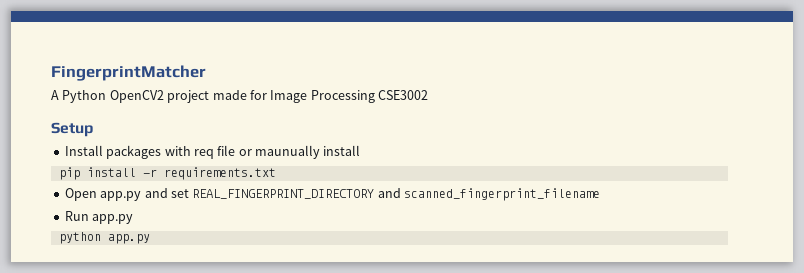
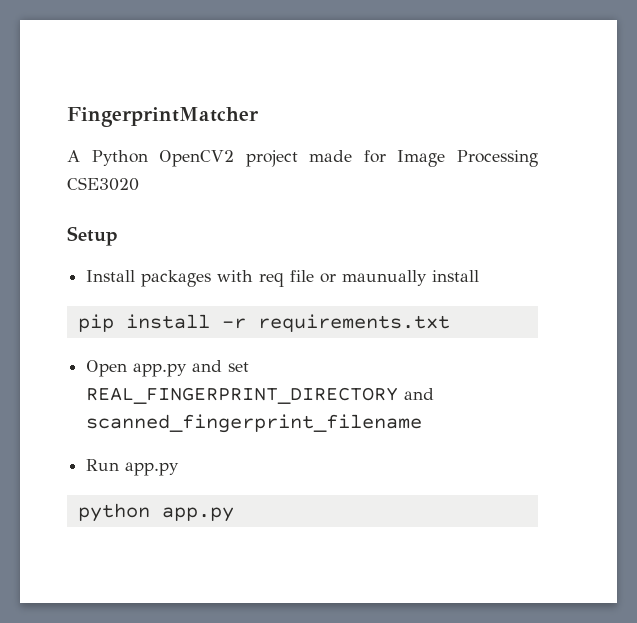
- A Python OpenCV2 project made for Image Processing CSE3002
+ A Python OpenCV2 project made for Image Processing CSE3020

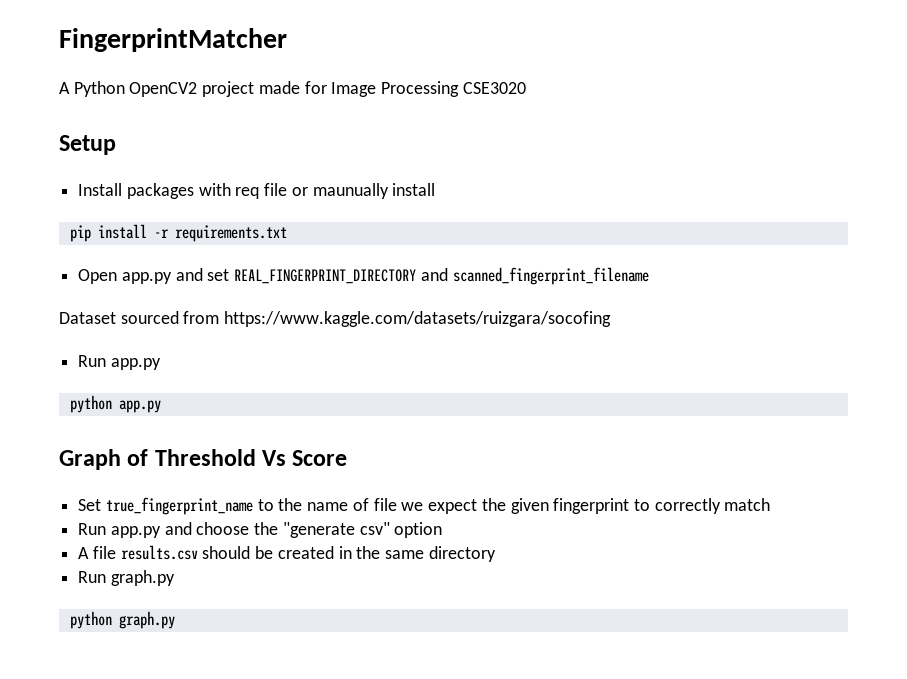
+ Dataset sourced from https://www.kaggle.com/datasets/ruizgara/socofing
+ Graph of Threshold Vs Score
+ Set true_fingerprint_name to the name of file we expect the given fingerprint to correctly match
+ Run app.py and choose the "generate csv" option
+ A file results.csv should be created in the same directory
+ Run graph.py
+ python graph.py

